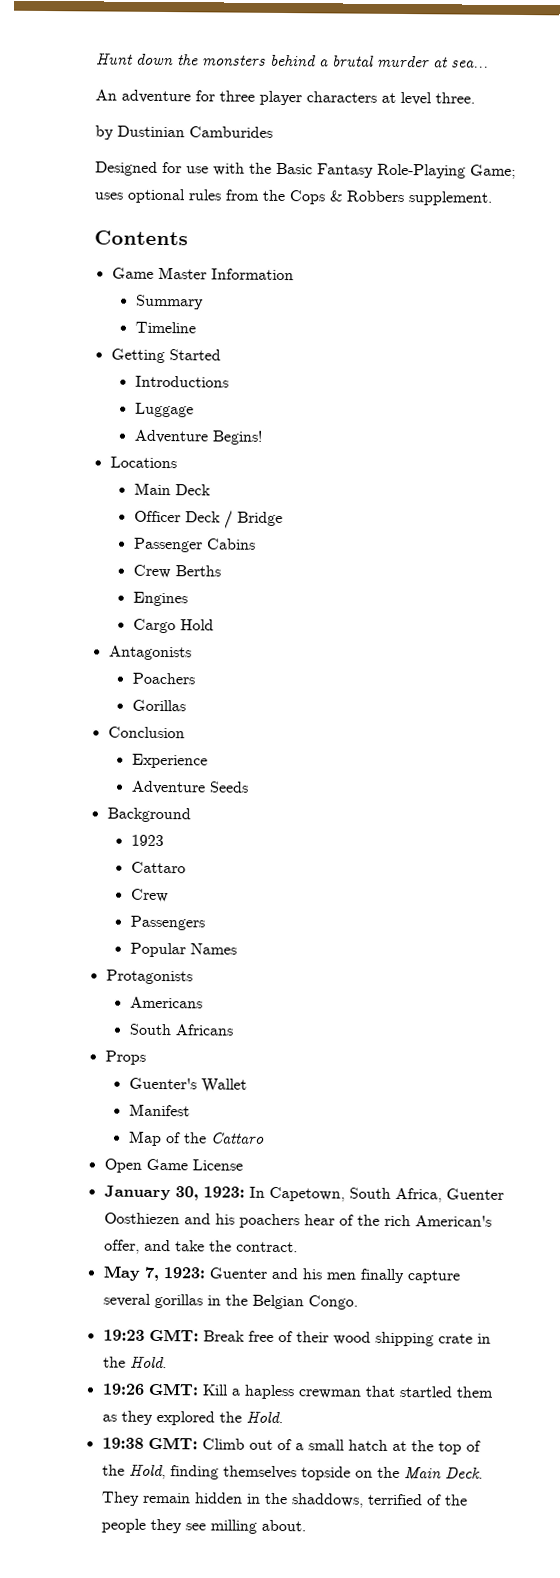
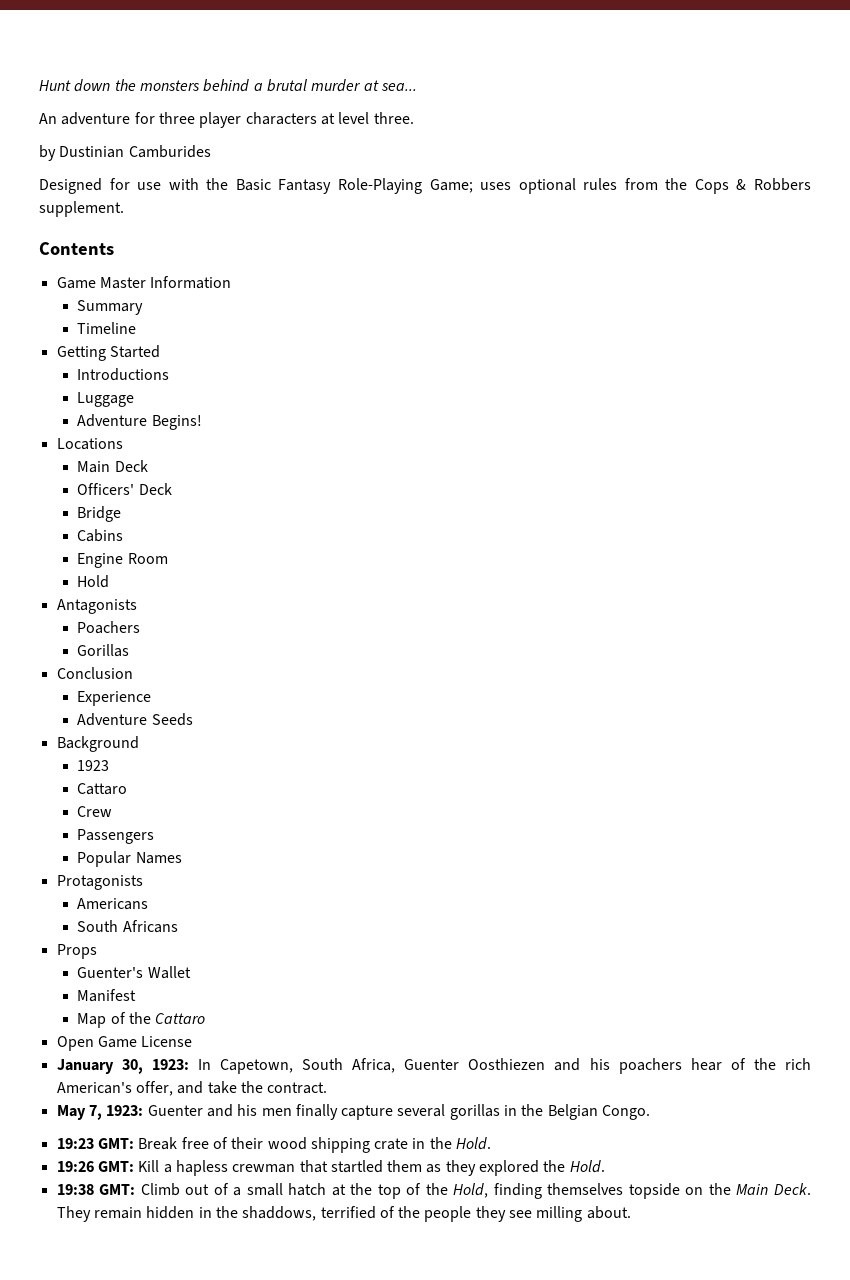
- Officer Deck / Bridge
+ Officers' Deck
+ Bridge
- Passenger Cabins
+ Cabins
- Crew Berths
- Engines
- Cargo Hold
+ Engine Room
+ Hold

